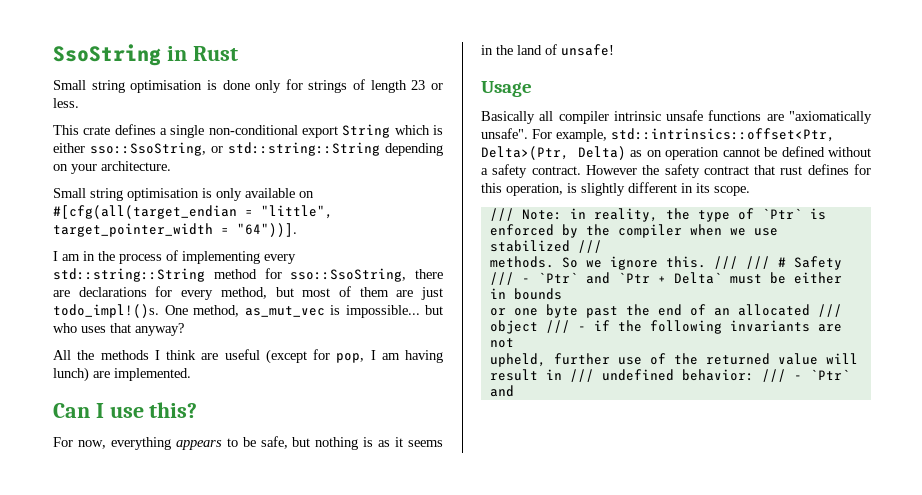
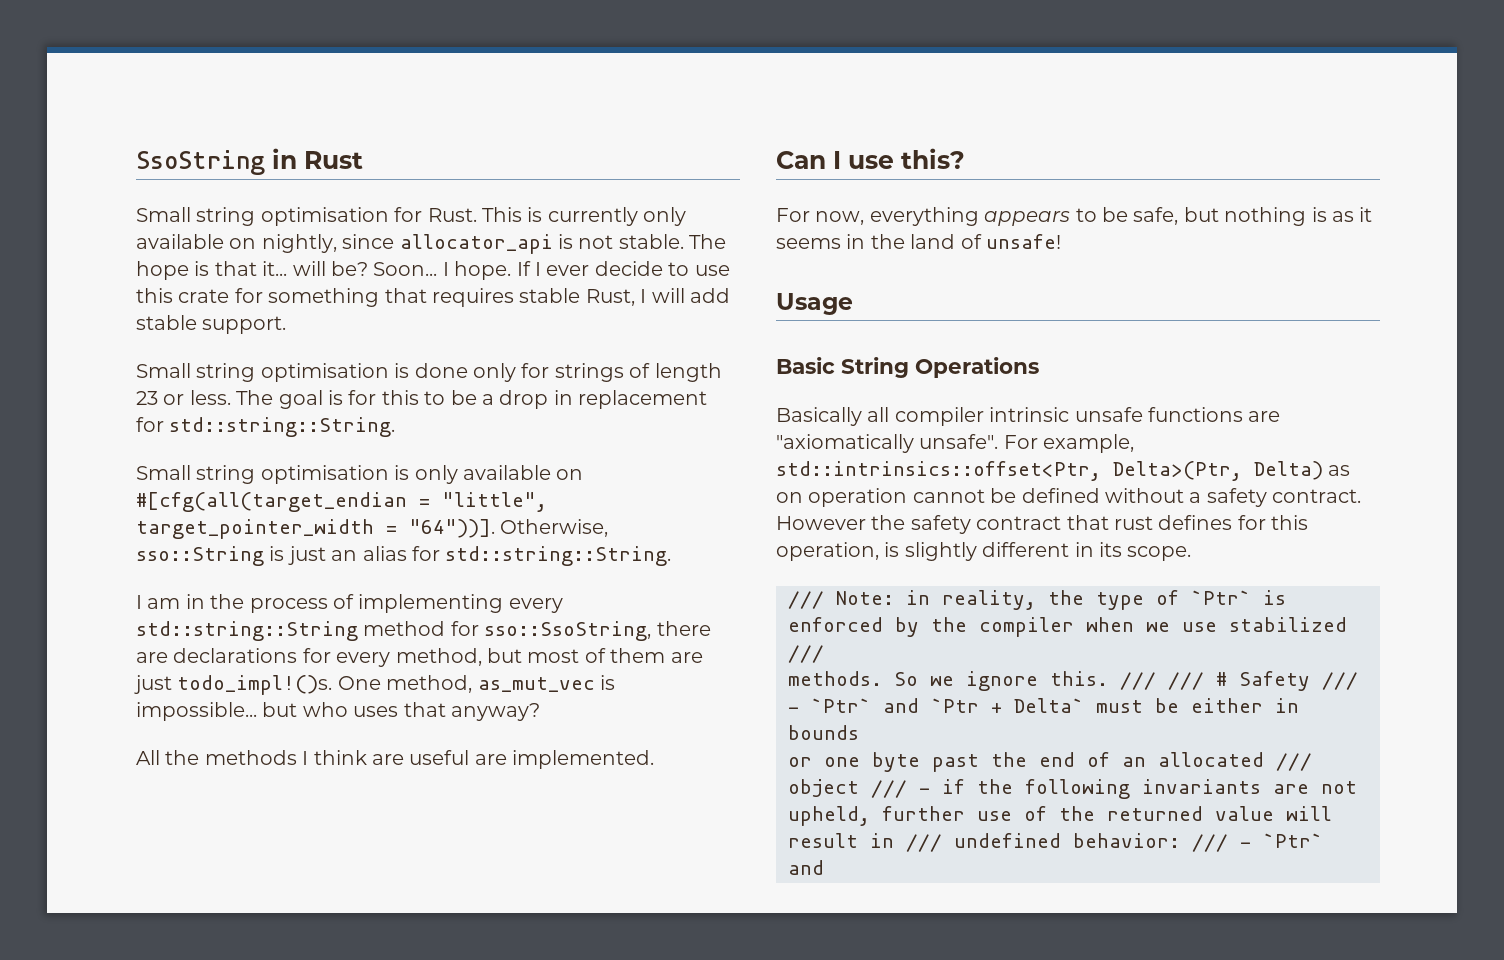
+ Small string optimisation for Rust. This is currently only available on nightly, since allocator_api is not stable. The hope is that it... will be? Soon... I hope. If I ever decide to use this crate for something that requires stable Rust, I will add stable support.
- Small string optimisation is done only for strings of length 23 or less.
- This crate defines a single non-conditional export String which is either sso::SsoString, or std::string::String depending on your architecture.
+ Small string optimisation is done only for strings of length 23 or less. The goal is for this to be a drop in replacement for std::string::String.
+ Otherwise, sso::String is just an alias for std::string::String.
- All the methods I think are useful (except for pop, I am having lunch) are implemented.
+ All the methods I think are useful are implemented.
+ Basic String Operations

